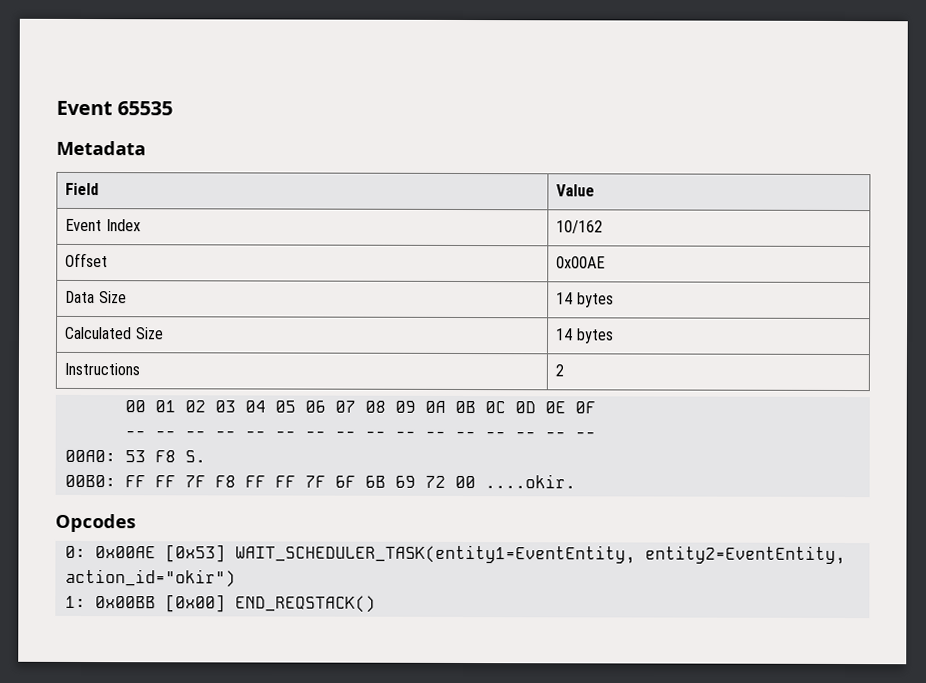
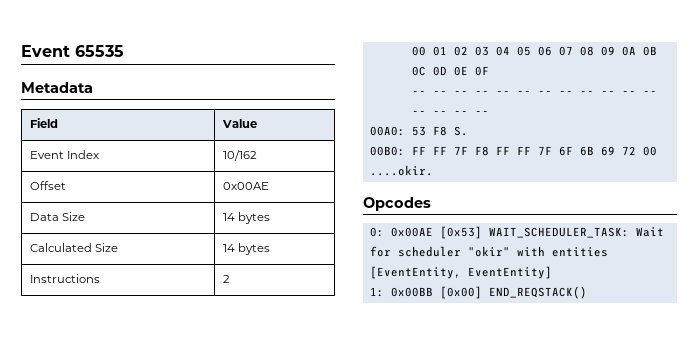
- 0: 0x00AE [0x53] WAIT_SCHEDULER_TASK(entity1=EventEntity, entity2=EventEntity, action_id="okir")
+ 0: 0x00AE [0x53] WAIT_SCHEDULER_TASK: Wait for scheduler "okir" with entities [EventEntity, EventEntity]

